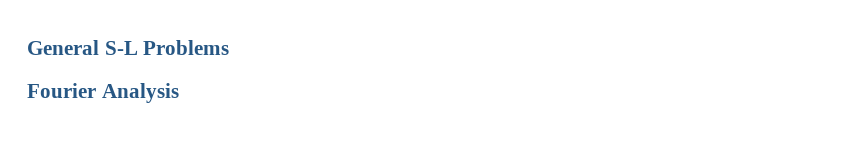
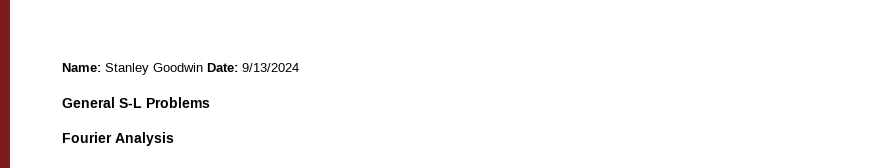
+ Name: Stanley Goodwin Date: 9/13/2024

